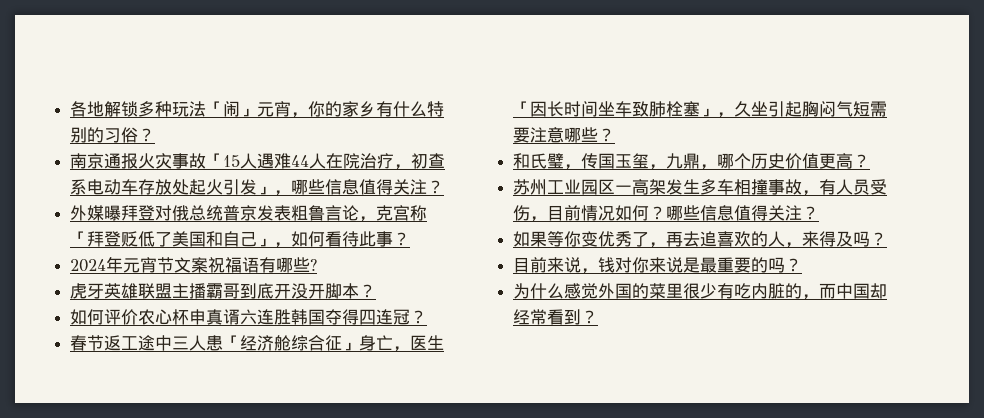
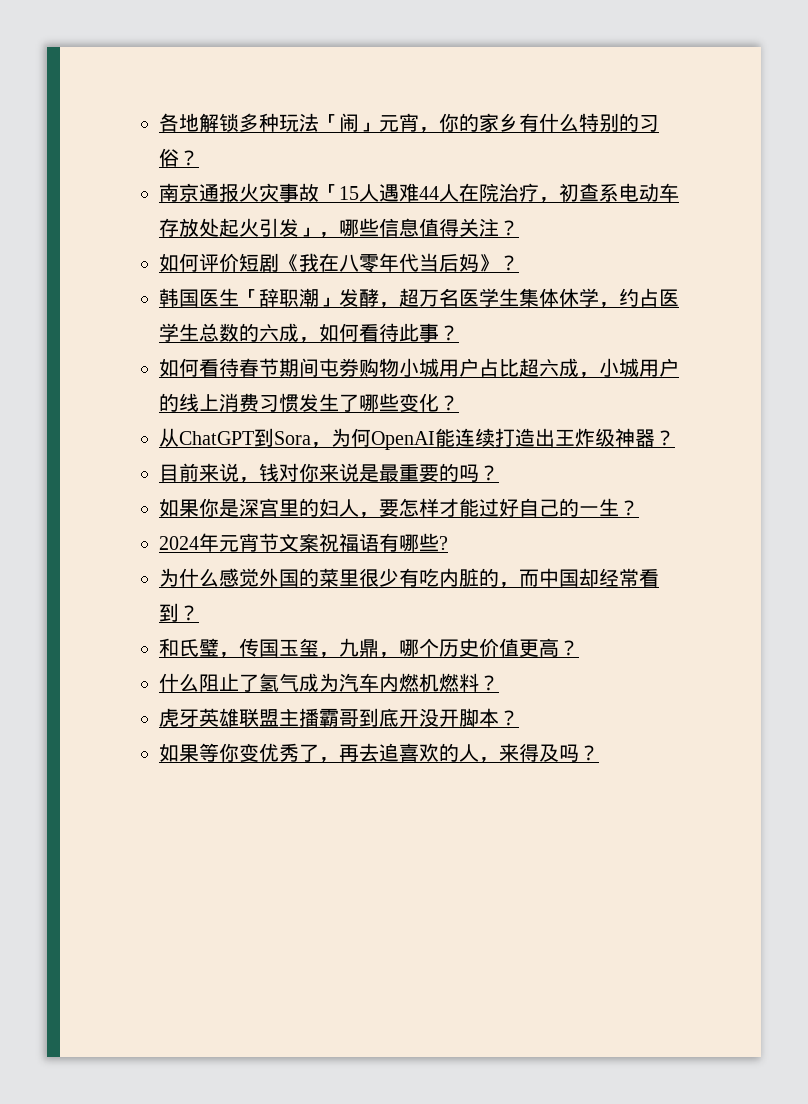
- 外媒曝拜登对俄总统普京发表粗鲁言论，克宫称「拜登贬低了美国和自己」，如何看待此事？
- 2024年元宵节文案祝福语有哪些?
- 虎牙英雄联盟主播霸哥到底开没开脚本？
- 如何评价农心杯申真谞六连胜韩国夺得四连冠？
- 春节返工途中三人患「经济舱综合征」身亡，医生「因长时间坐车致肺栓塞」，久坐引起胸闷气短需要注意哪些？
- 和氏璧，传国玉玺，九鼎，哪个历史价值更高？
- 苏州工业园区一高架发生多车相撞事故，有人员受伤，目前情况如何？哪些信息值得关注？
- 如果等你变优秀了，再去追喜欢的人，来得及吗？
+ 如何评价短剧《我在八零年代当后妈》？
+ 韩国医生「辞职潮」发酵，超万名医学生集体休学，约占医学生总数的六成，如何看待此事？
+ 如何看待春节期间屯券购物小城用户占比超六成，小城用户的线上消费习惯发生了哪些变化？
+ 从ChatGPT到Sora，为何OpenAI能连续打造出王炸级神器？
+ 如果你是深宫里的妇人，要怎样才能过好自己的一生？
+ 2024年元宵节文案祝福语有哪些?
+ 和氏璧，传国玉玺，九鼎，哪个历史价值更高？
+ 什么阻止了氢气成为汽车内燃机燃料？
+ 虎牙英雄联盟主播霸哥到底开没开脚本？
+ 如果等你变优秀了，再去追喜欢的人，来得及吗？

